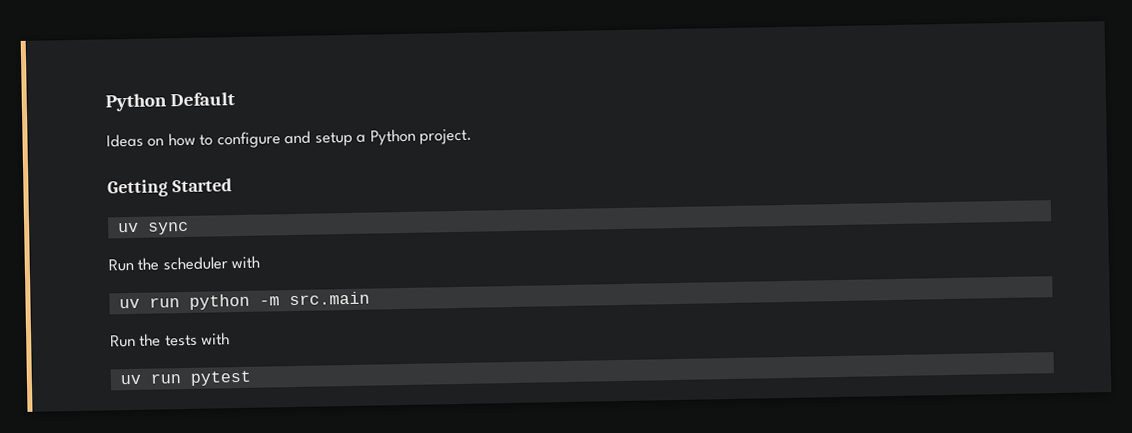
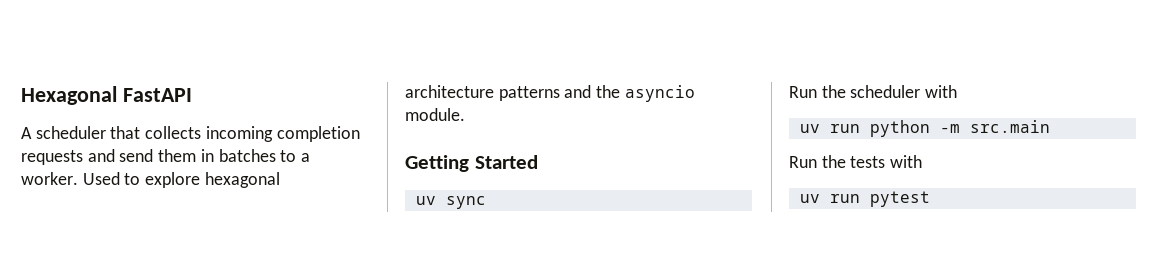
- Python Default
- Ideas on how to configure and setup a Python project.
+ Hexagonal FastAPI
+ A scheduler that collects incoming completion requests and send them in batches to a worker. Used to explore hexagonal architecture patterns and the asyncio module.

